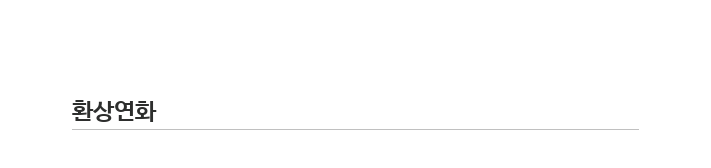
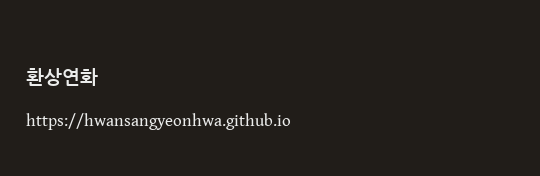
+ https://hwansangyeonhwa.github.io

